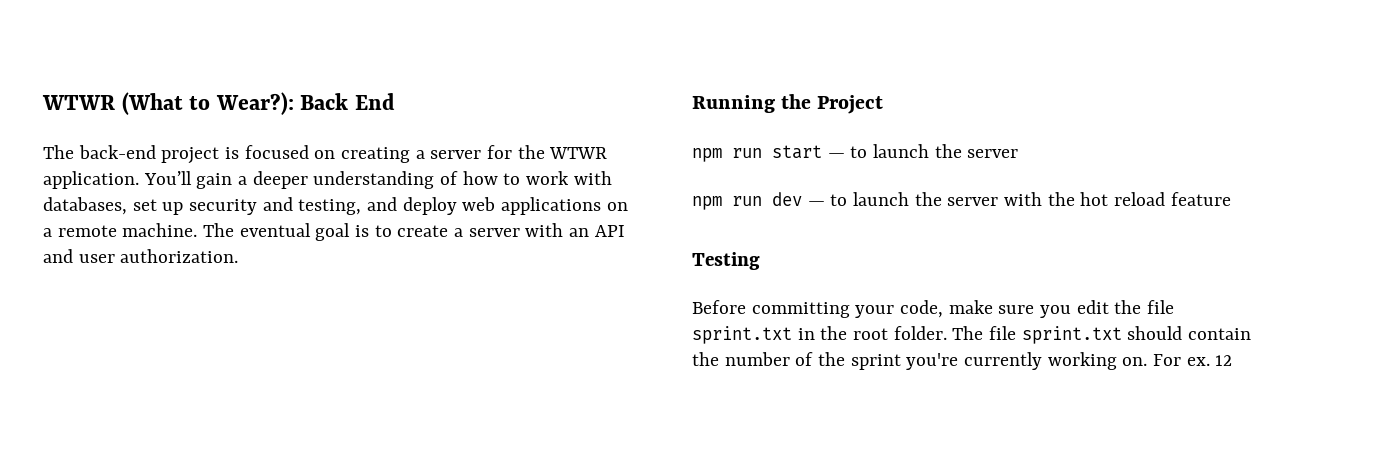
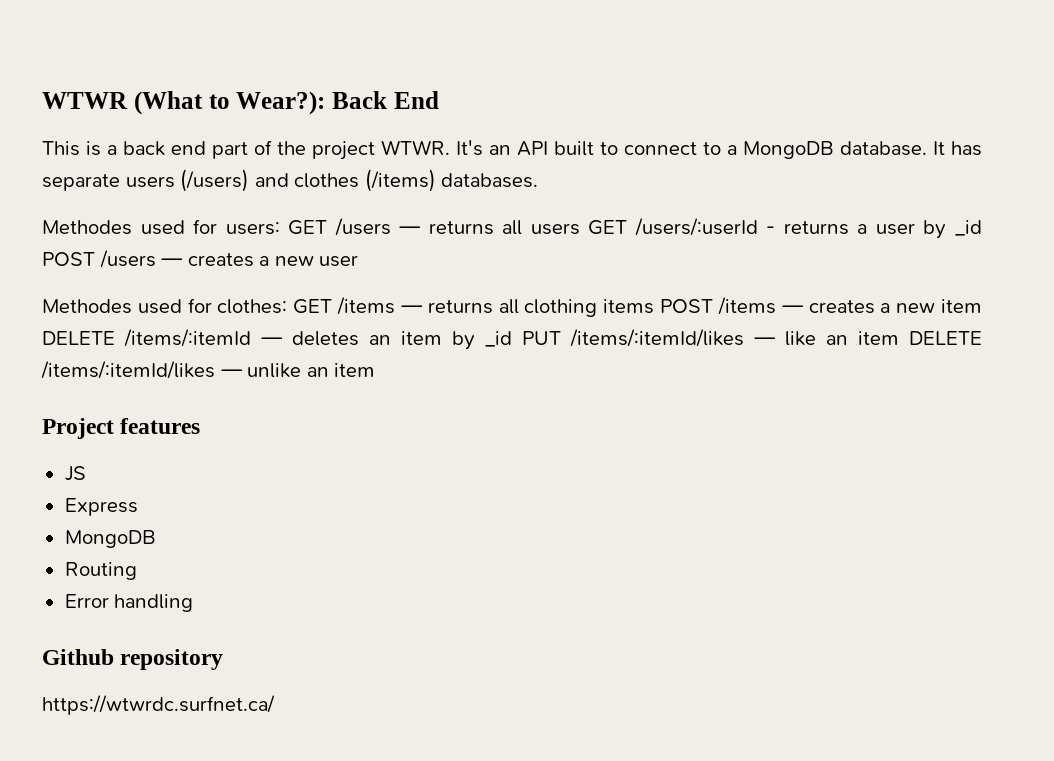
- The back-end project is focused on creating a server for the WTWR application. You’ll gain a deeper understanding of how to work with databases, set up security and testing, and deploy web applications on a remote machine. The eventual goal is to create a server with an API and user authorization.
- Running the Project
- npm run start — to launch the server
- npm run dev — to launch the server with the hot reload feature
- Testing
- Before committing your code, make sure you edit the file sprint.txt in the root folder. The file sprint.txt should contain the number of the sprint you're currently working on. For ex. 12
+ This is a back end part of the project WTWR. It's an API built to connect to a MongoDB database. It has separate users (/users) and clothes (/items) databases.
+ Methodes used for users: GET /users — returns all users GET /users/:userId - returns a user by _id POST /users — creates a new user
+ Methodes used for clothes: GET /items — returns all clothing items POST /items — creates a new item DELETE /items/:itemId — deletes an item by _id PUT /items/:itemId/likes — like an item DELETE /items/:itemId/likes — unlike an item
+ Project features
+ JS
+ Express
+ MongoDB
+ Routing
+ Error handling
+ Github repository
+ https://wtwrdc.surfnet.ca/

